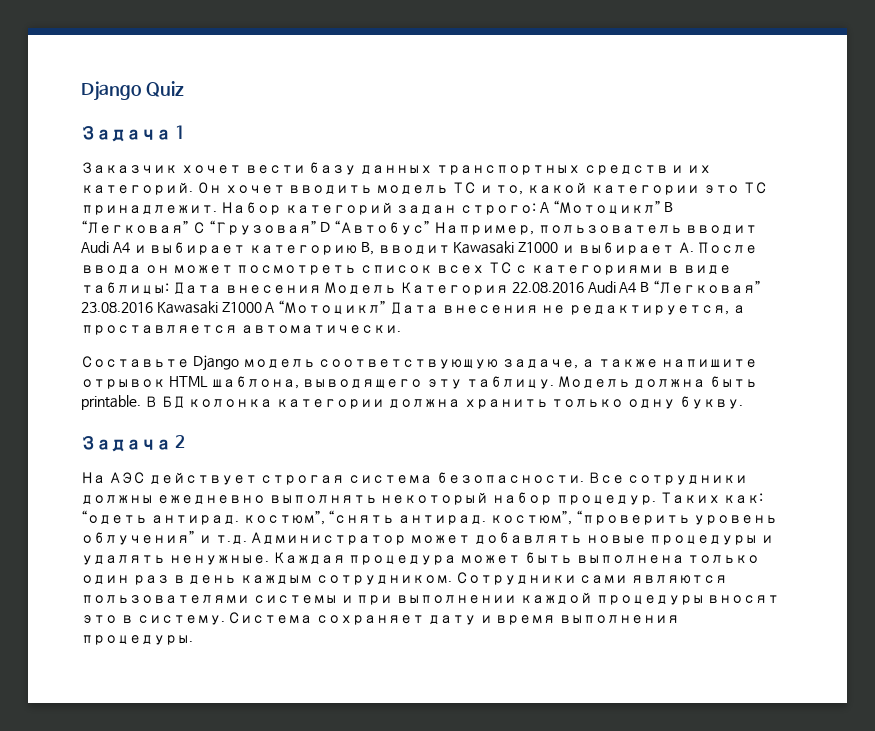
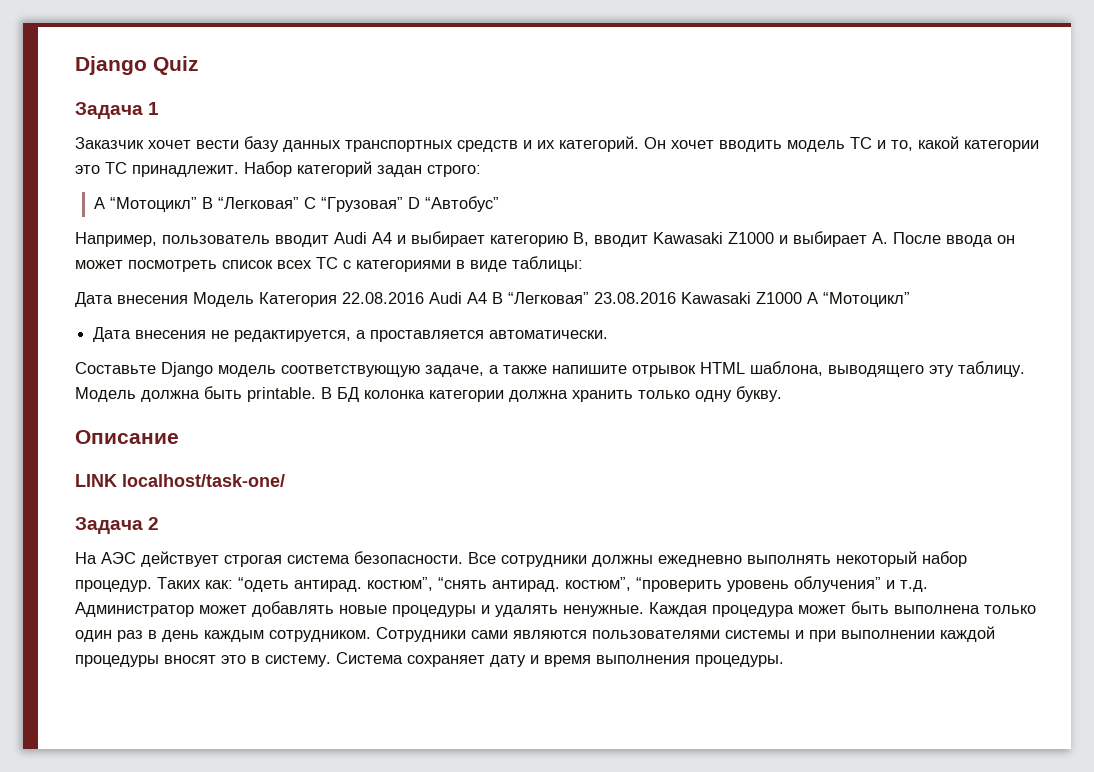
- Набор категорий задан строго: A “Мотоцикл” B “Легковая” С “Грузовая” D “Автобус” Например, пользователь вводит Audi A4 и выбирает категорию B, вводит Kawasaki Z1000 и выбирает А. После ввода он может посмотреть список всех ТС с категориями в виде таблицы: Дата внесения Модель Категория 22.08.2016 Audi A4 B “Легковая” 23.08.2016 Kawasaki Z1000 A “Мотоцикл” Дата внесения не редактируется, а проставляется автоматически.
+ Набор категорий задан строго:
+ A “Мотоцикл” B “Легковая” С “Грузовая” D “Автобус”
+ Например, пользователь вводит Audi A4 и выбирает категорию B, вводит Kawasaki Z1000 и выбирает А. После ввода он может посмотреть список всех ТС с категориями в виде таблицы:
+ Дата внесения Модель Категория 22.08.2016 Audi A4 B “Легковая” 23.08.2016 Kawasaki Z1000 A “Мотоцикл”
+ Дата внесения не редактируется, а проставляется автоматически.
+ Описание
+ LINK localhost/task-one/

